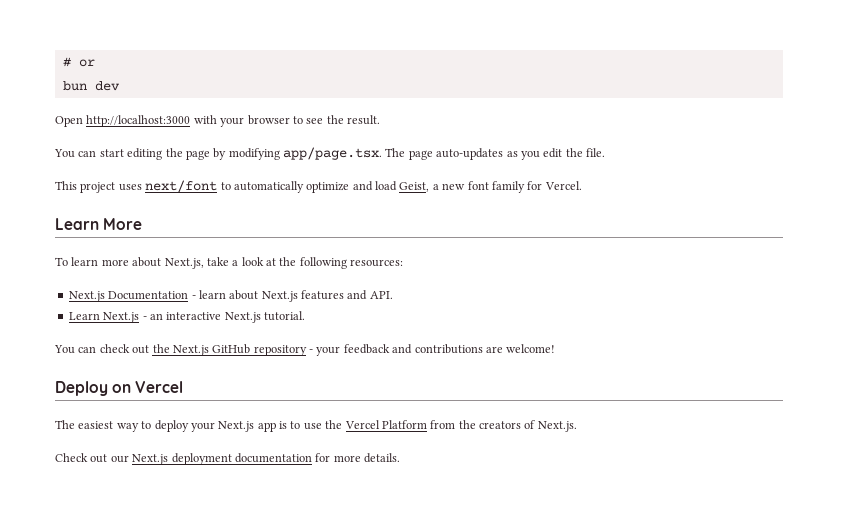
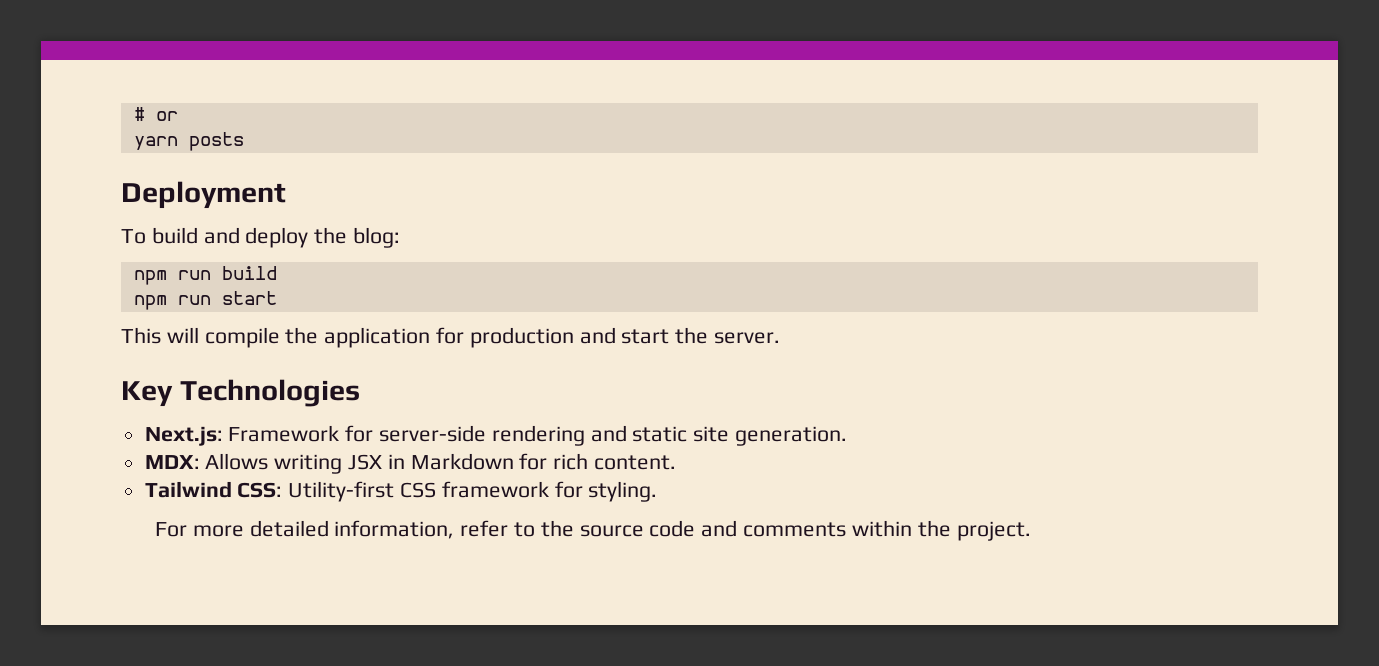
- bun dev
- Open http://localhost:3000 with your browser to see the result.
- You can start editing the page by modifying app/page.tsx. The page auto-updates as you edit the file.
- This project uses next/font to automatically optimize and load Geist, a new font family for Vercel.
- Learn More
- To learn more about Next.js, take a look at the following resources:
- Next.js Documentation - learn about Next.js features and API.
- Learn Next.js - an interactive Next.js tutorial.
- You can check out the Next.js GitHub repository - your feedback and contributions are welcome!
- Deploy on Vercel
- The easiest way to deploy your Next.js app is to use the Vercel Platform from the creators of Next.js.
- Check out our Next.js deployment documentation for more details.
+ yarn posts
+ Deployment
+ To build and deploy the blog:
+ npm run build
+ npm run start
+ This will compile the application for production and start the server.
+ Key Technologies
+ Next.js: Framework for server-side rendering and static site generation.
+ MDX: Allows writing JSX in Markdown for rich content.
+ Tailwind CSS: Utility-first CSS framework for styling.
+ For more detailed information, refer to the source code and comments within the project.

